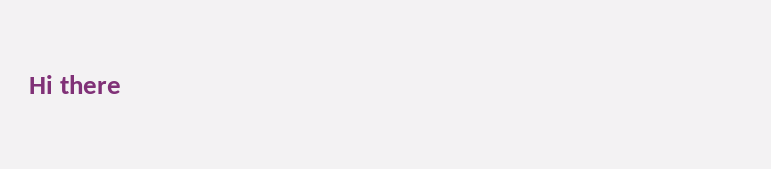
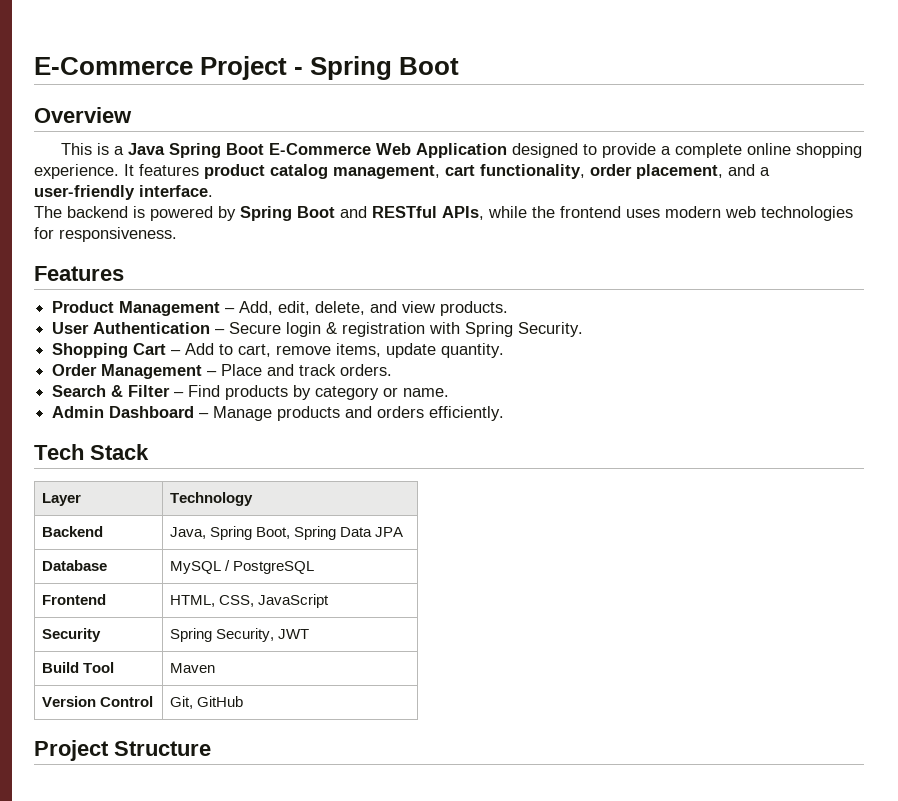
- Hi there
+ E-Commerce Project - Spring Boot
+ Overview
+ This is a Java Spring Boot E-Commerce Web Application designed to provide a complete online shopping experience. It features product catalog management, cart functionality, order placement, and a user-friendly interface.
+ The backend is powered by Spring Boot and RESTful APIs, while the frontend uses modern web technologies for responsiveness.
+ Features
+ Product Management – Add, edit, delete, and view products.
+ User Authentication – Secure login & registration with Spring Security.
+ Shopping Cart – Add to cart, remove items, update quantity.
+ Order Management – Place and track orders.
+ Search & Filter – Find products by category or name.
+ Admin Dashboard – Manage products and orders efficiently.
+ Tech Stack
+ Layer | Technology
+ Backend | Java, Spring Boot, Spring Data JPA
+ Database | MySQL / PostgreSQL
+ Frontend | HTML, CSS, JavaScript
+ Security | Spring Security, JWT
+ Build Tool | Maven
+ Version Control | Git, GitHub
+ Project Structure

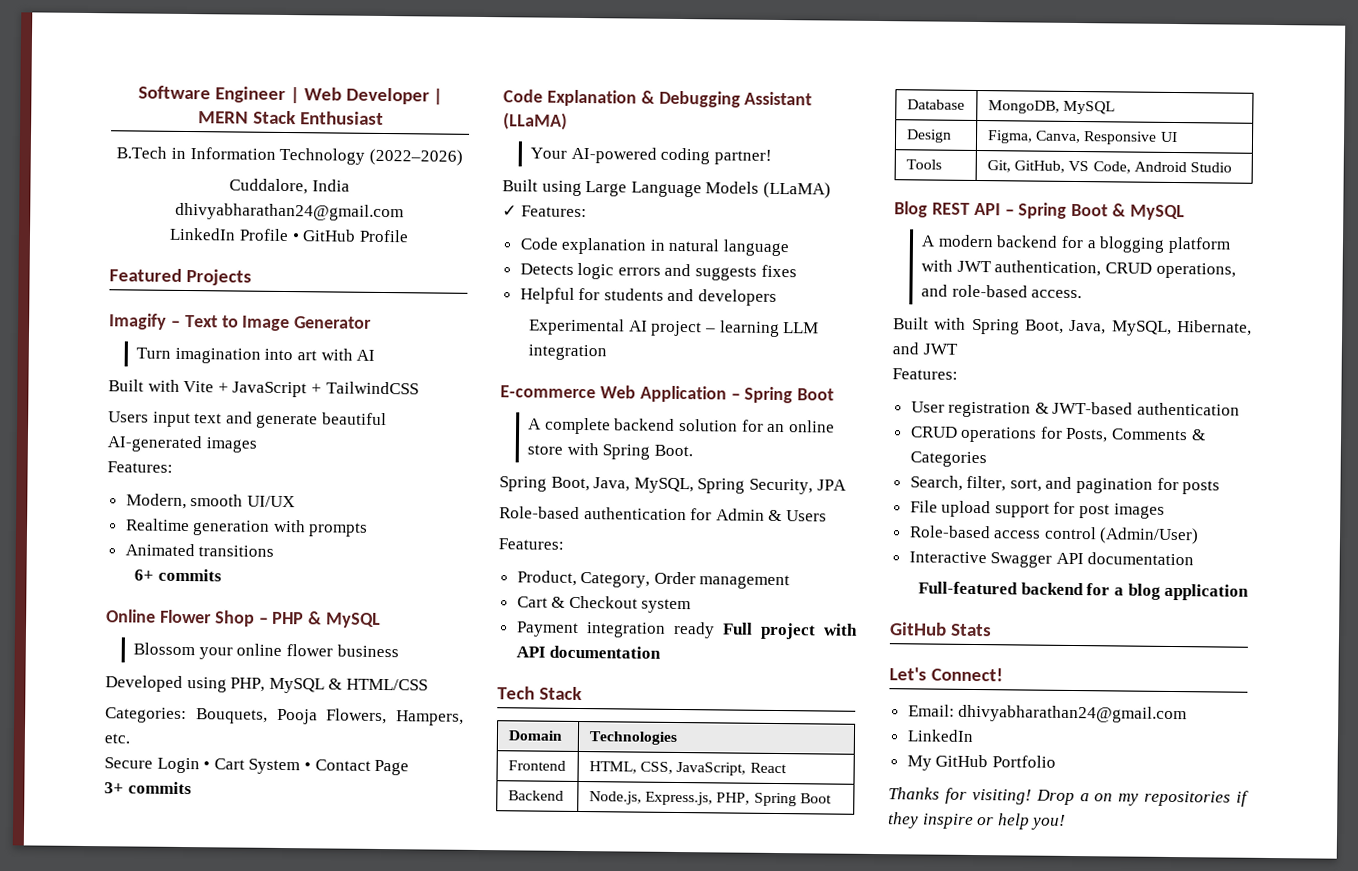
- E-Commerce Project - Spring Boot
- Overview
- This is a Java Spring Boot E-Commerce Web Application designed to provide a complete online shopping experience. It features product catalog management, cart functionality, order placement, and a user-friendly interface.
- The backend is powered by Spring Boot and RESTful APIs, while the frontend uses modern web technologies for responsiveness.
- Features
- Product Management – Add, edit, delete, and view products.
- User Authentication – Secure login & registration with Spring Security.
- Shopping Cart – Add to cart, remove items, update quantity.
- Order Management – Place and track orders.
- Search & Filter – Find products by category or name.
- Admin Dashboard – Manage products and orders efficiently.
+ Software Engineer | Web Developer | MERN Stack Enthusiast
+ B.Tech in Information Technology (2022–2026)
+ Cuddalore, India
+ dhivyabharathan24@gmail.com
+ LinkedIn Profile • GitHub Profile
+ Featured Projects
+ Imagify – Text to Image Generator
+ Turn imagination into art with AI
+ Built with Vite + JavaScript + TailwindCSS
+ Users input text and generate beautiful AI-generated images
+ Features:
+ Modern, smooth UI/UX
+ Realtime generation with prompts
+ Animated transitions
+ 6+ commits
+ Online Flower Shop – PHP & MySQL
+ Blossom your online flower business
+ Developed using PHP, MySQL & HTML/CSS
+ Categories: Bouquets, Pooja Flowers, Hampers, etc.
+ Secure Login • Cart System • Contact Page
+ 3+ commits
+ Code Explanation & Debugging Assistant (LLaMA)
+ Your AI-powered coding partner!
+ Built using Large Language Models (LLaMA)
+ ✓ Features:
+ Code explanation in natural language
+ Detects logic errors and suggests fixes
+ Helpful for students and developers
+ Experimental AI project – learning LLM integration
+ E-commerce Web Application – Spring Boot
+ A complete backend solution for an online store with Spring Boot.
+ Spring Boot, Java, MySQL, Spring Security, JPA
+ Role-based authentication for Admin & Users
+ Features:
+ Product, Category, Order management
+ Cart & Checkout system
+ Payment integration ready Full project with API documentation
  Tech Stack
- Layer | Technology
- Backend | Java, Spring Boot, Spring Data JPA
- Database | MySQL / PostgreSQL
- Frontend | HTML, CSS, JavaScript
- Security | Spring Security, JWT
- Build Tool | Maven
- Version Control | Git, GitHub
- Project Structure
+ Domain | Technologies
+ Frontend | HTML, CSS, JavaScript, React
+ Backend | Node.js, Express.js, PHP, Spring Boot
+ Database | MongoDB, MySQL
+ Design | Figma, Canva, Responsive UI
+ Tools | Git, GitHub, VS Code, Android Studio
+ Blog REST API – Spring Boot & MySQL
+ A modern backend for a blogging platform with JWT authentication, CRUD operations, and role-based access.
+ Built with Spring Boot, Java, MySQL, Hibernate, and JWT
+ Features:
+ User registration & JWT-based authentication
+ CRUD operations for Posts, Comments & Categories
+ Search, filter, sort, and pagination for posts
+ File upload support for post images
+ Role-based access control (Admin/User)
+ Interactive Swagger API documentation
+ Full-featured backend for a blog application
+ GitHub Stats
+ Let's Connect!
+ Email: dhivyabharathan24@gmail.com
+ LinkedIn
+ My GitHub Portfolio
+ Thanks for visiting! Drop a on my repositories if they inspire or help you!

